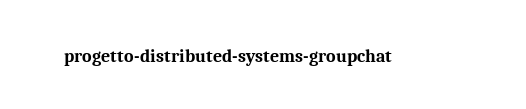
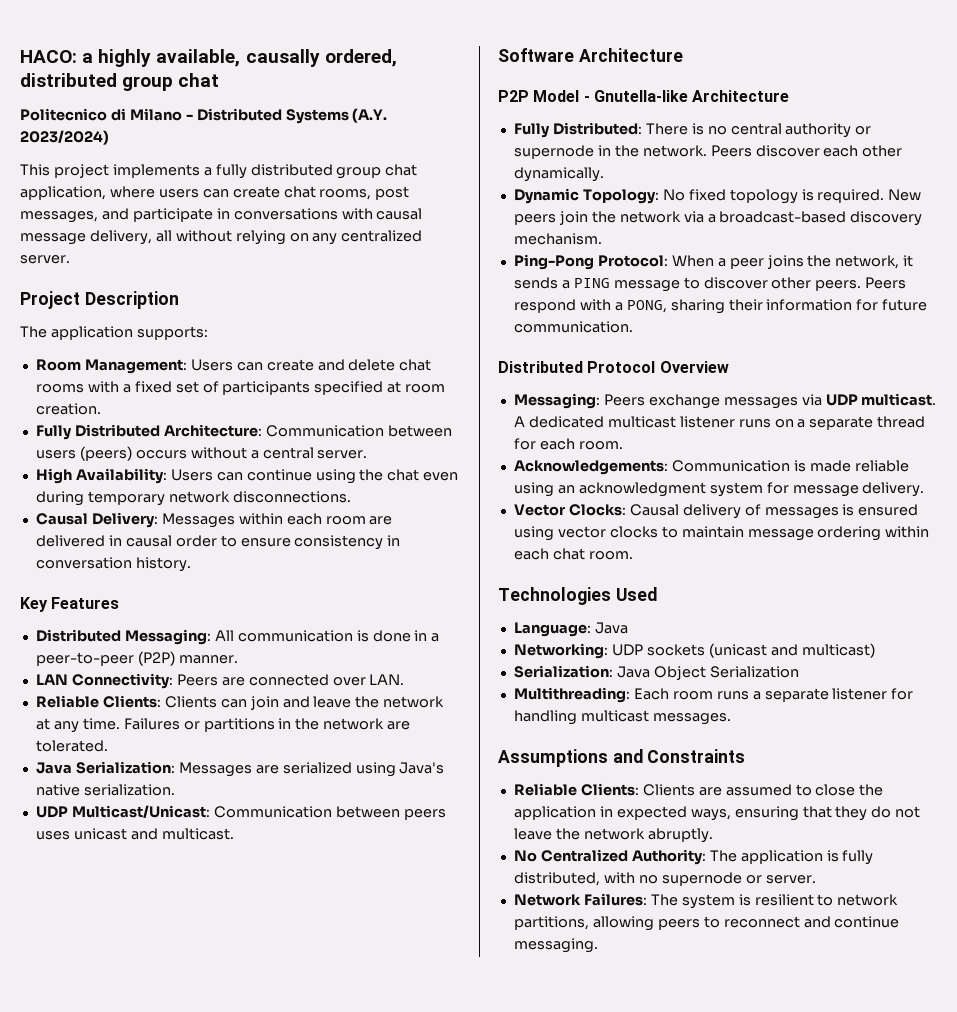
- progetto-distributed-systems-groupchat
+ HACO: a highly available, causally ordered, distributed group chat
+ Politecnico di Milano - Distributed Systems (A.Y. 2023/2024)
+ This project implements a fully distributed group chat application, where users can create chat rooms, post messages, and participate in conversations with causal message delivery, all without relying on any centralized server.
+ Project Description
+ The application supports:
+ Room Management: Users can create and delete chat rooms with a fixed set of participants specified at room creation.
+ Fully Distributed Architecture: Communication between users (peers) occurs without a central server.
+ High Availability: Users can continue using the chat even during temporary network disconnections.
+ Causal Delivery: Messages within each room are delivered in causal order to ensure consistency in conversation history.
+ Key Features
+ Distributed Messaging: All communication is done in a peer-to-peer (P2P) manner.
+ LAN Connectivity: Peers are connected over LAN.
+ Reliable Clients: Clients can join and leave the network at any time. Failures or partitions in the network are tolerated.
+ Java Serialization: Messages are serialized using Java's native serialization.
+ UDP Multicast/Unicast: Communication between peers uses unicast and multicast.
+ Software Architecture
+ P2P Model - Gnutella-like Architecture
+ Fully Distributed: There is no central authority or supernode in the network. Peers discover each other dynamically.
+ Dynamic Topology: No fixed topology is required. New peers join the network via a broadcast-based discovery mechanism.
+ Ping-Pong Protocol: When a peer joins the network, it sends a PING message to discover other peers. Peers respond with a PONG, sharing their information for future communication.
+ Distributed Protocol Overview
+ Messaging: Peers exchange messages via UDP multicast. A dedicated multicast listener runs on a separate thread for each room.
+ Acknowledgements: Communication is made reliable using an acknowledgment system for message delivery.
+ Vector Clocks: Causal delivery of messages is ensured using vector clocks to maintain message ordering within each chat room.
+ Technologies Used
+ Language: Java
+ Networking: UDP sockets (unicast and multicast)
+ Serialization: Java Object Serialization
+ Multithreading: Each room runs a separate listener for handling multicast messages.
+ Assumptions and Constraints
+ Reliable Clients: Clients are assumed to close the application in expected ways, ensuring that they do not leave the network abruptly.
+ No Centralized Authority: The application is fully distributed, with no supernode or server.
+ Network Failures: The system is resilient to network partitions, allowing peers to reconnect and continue messaging.

